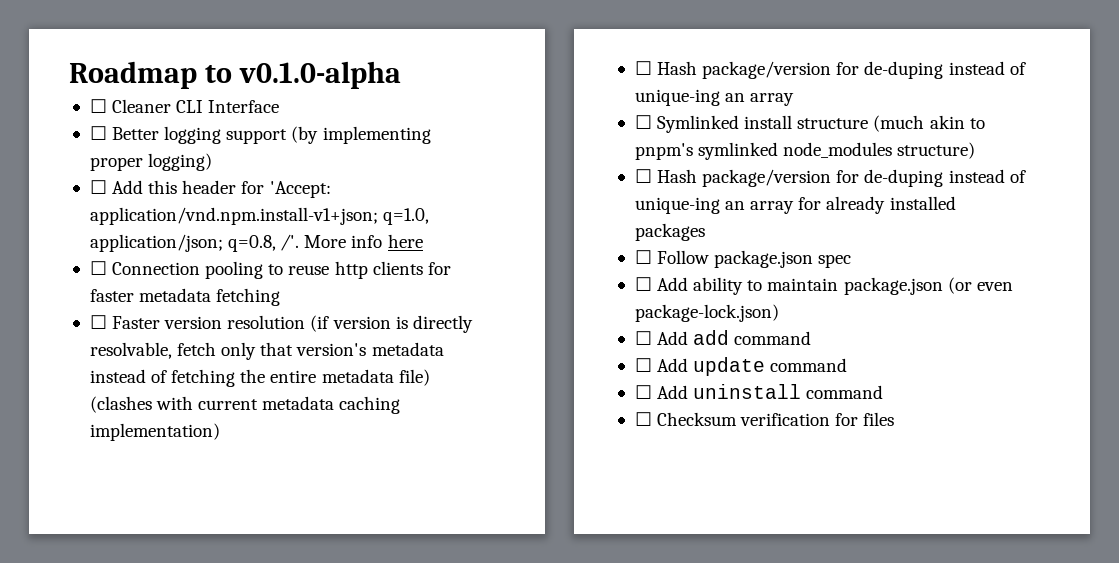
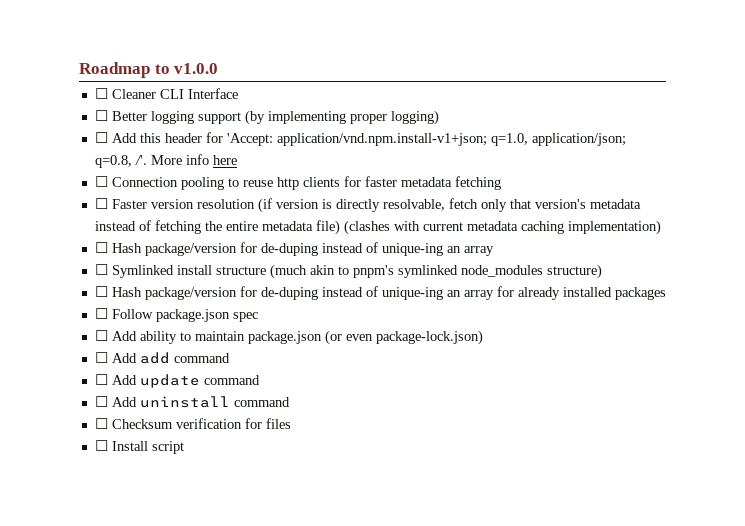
- Roadmap to v0.1.0-alpha
+ Roadmap to v1.0.0
+ ☐ Install script

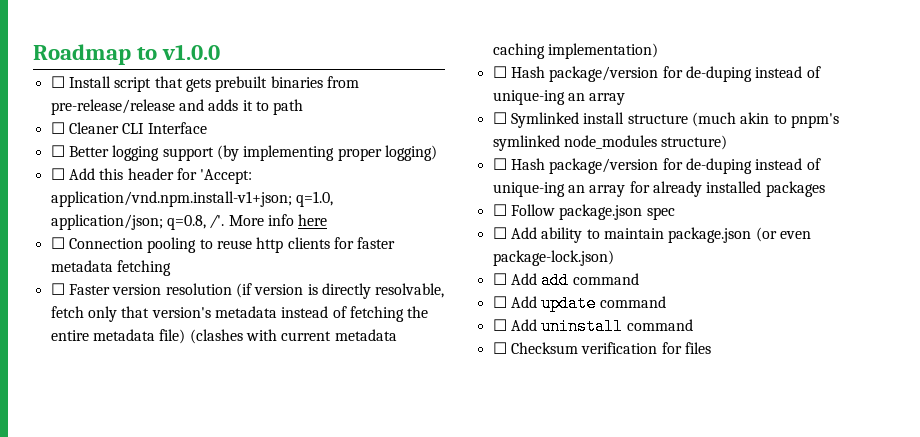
+ ☐ Install script that gets prebuilt binaries from pre-release/release and adds it to path
- ☐ Install script

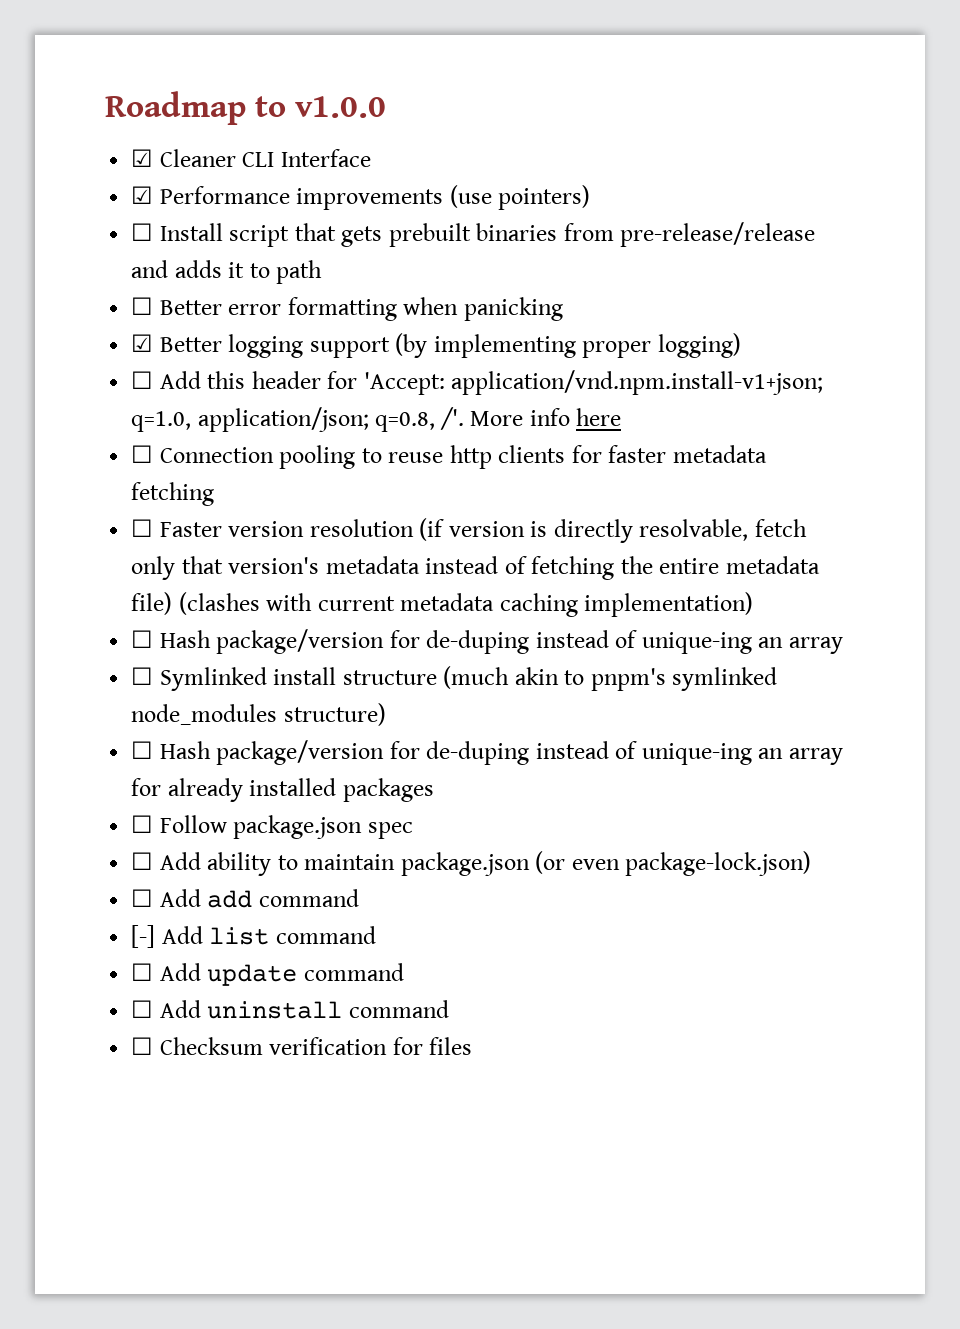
+ ☑ Cleaner CLI Interface
+ ☑ Performance improvements (use pointers)
- ☐ Cleaner CLI Interface
- ☐ Better logging support (by implementing proper logging)
+ ☐ Better error formatting when panicking
+ ☑ Better logging support (by implementing proper logging)
+ [-] Add list command

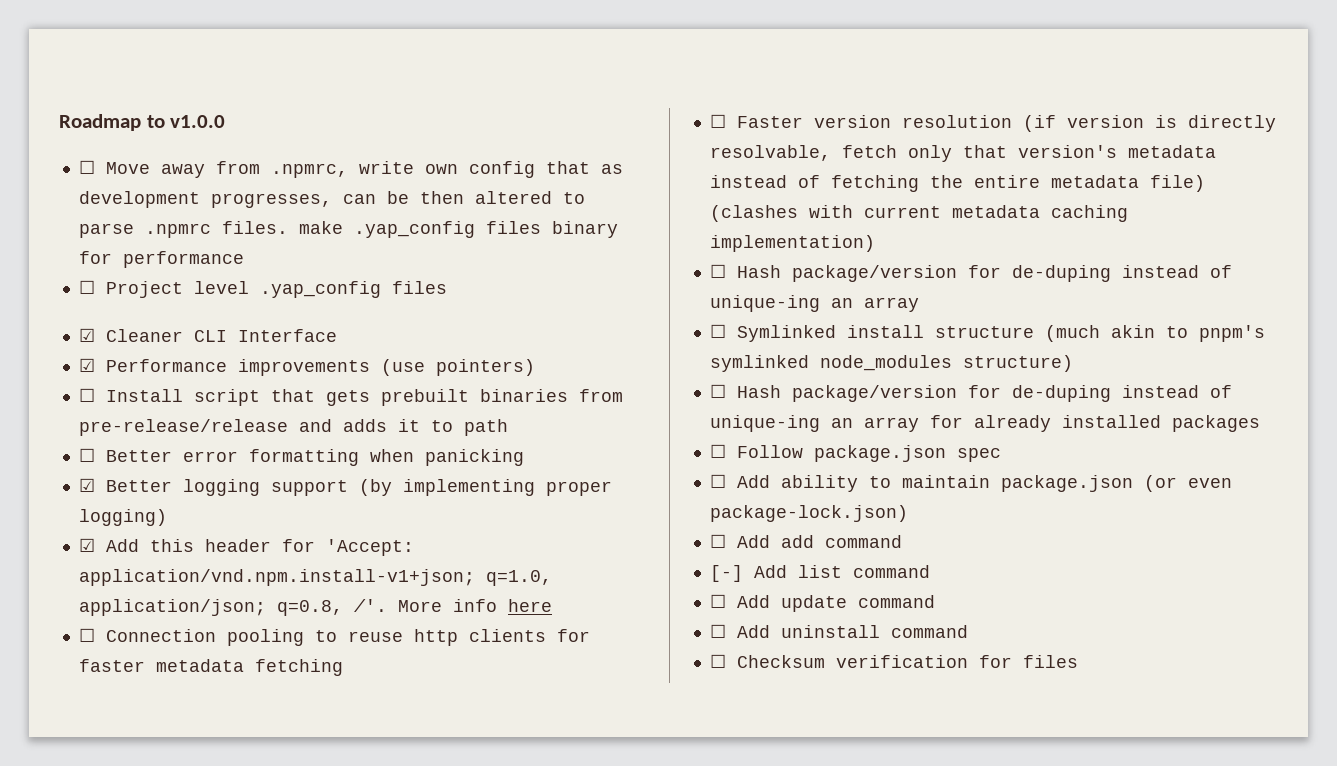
+ ☐ Move away from .npmrc, write own config that as development progresses, can be then altered to parse .npmrc files. make .yap_config files binary for performance
+ ☐ Project level .yap_config files
- ☐ Add this header for 'Accept: application/vnd.npm.install-v1+json; q=1.0, application/json; q=0.8, /'.
+ ☑ Add this header for 'Accept: application/vnd.npm.install-v1+json; q=1.0, application/json; q=0.8, /'.

